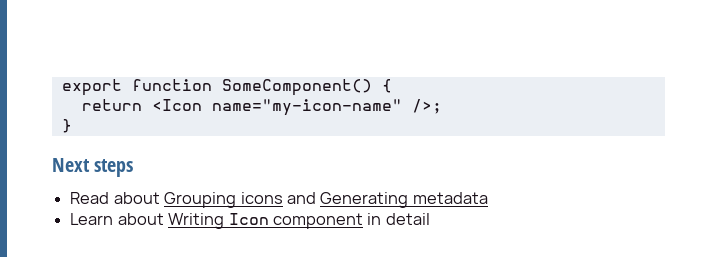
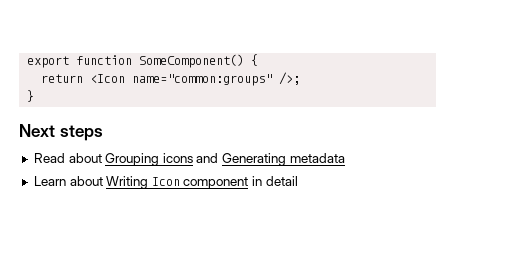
- return <Icon name="my-icon-name" />;
+ return <Icon name="common:groups" />;

